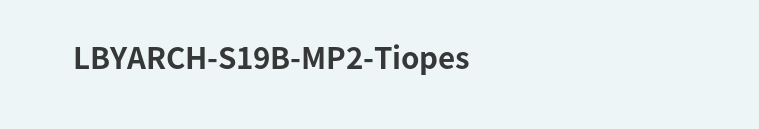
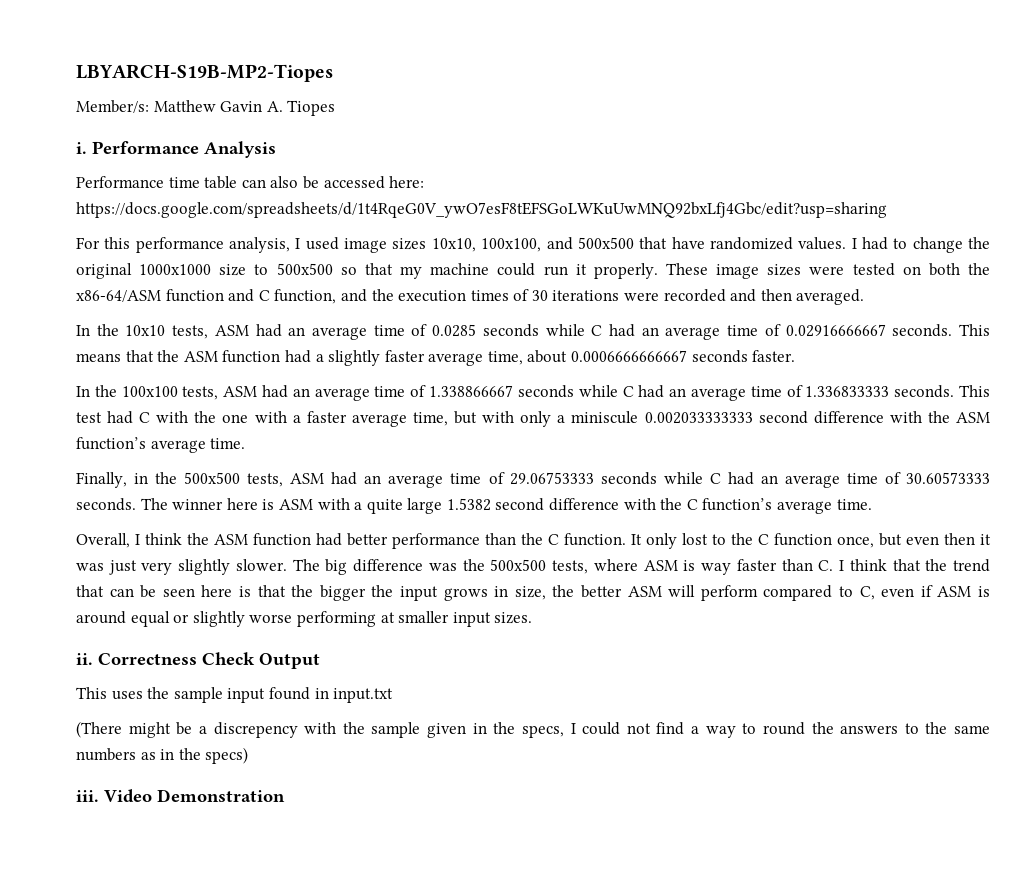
+ Member/s: Matthew Gavin A. Tiopes
+ i. Performance Analysis
+ Performance time table can also be accessed here: https://docs.google.com/spreadsheets/d/1t4RqeG0V_ywO7esF8tEFSGoLWKuUwMNQ92bxLfj4Gbc/edit?usp=sharing
+ For this performance analysis, I used image sizes 10x10, 100x100, and 500x500 that have randomized values. I had to change the original 1000x1000 size to 500x500 so that my machine could run it properly. These image sizes were tested on both the x86-64/ASM function and C function, and the execution times of 30 iterations were recorded and then averaged.
+ In the 10x10 tests, ASM had an average time of 0.0285 seconds while C had an average time of 0.02916666667 seconds. This means that the ASM function had a slightly faster average time, about 0.0006666666667 seconds faster.
+ In the 100x100 tests, ASM had an average time of 1.338866667 seconds while C had an average time of 1.336833333 seconds. This test had C with the one with a faster average time, but with only a miniscule 0.002033333333 second difference with the ASM function’s average time.
+ Finally, in the 500x500 tests, ASM had an average time of 29.06753333 seconds while C had an average time of 30.60573333 seconds. The winner here is ASM with a quite large 1.5382 second difference with the C function’s average time.
+ Overall, I think the ASM function had better performance than the C function. It only lost to the C function once, but even then it was just very slightly slower. The big difference was the 500x500 tests, where ASM is way faster than C. I think that the trend that can be seen here is that the bigger the input grows in size, the better ASM will perform compared to C, even if ASM is around equal or slightly worse performing at smaller input sizes.
+ ii. Correctness Check Output
+ This uses the sample input found in input.txt
+ (There might be a discrepency with the sample given in the specs, I could not find a way to round the answers to the same numbers as in the specs)
+ iii. Video Demonstration

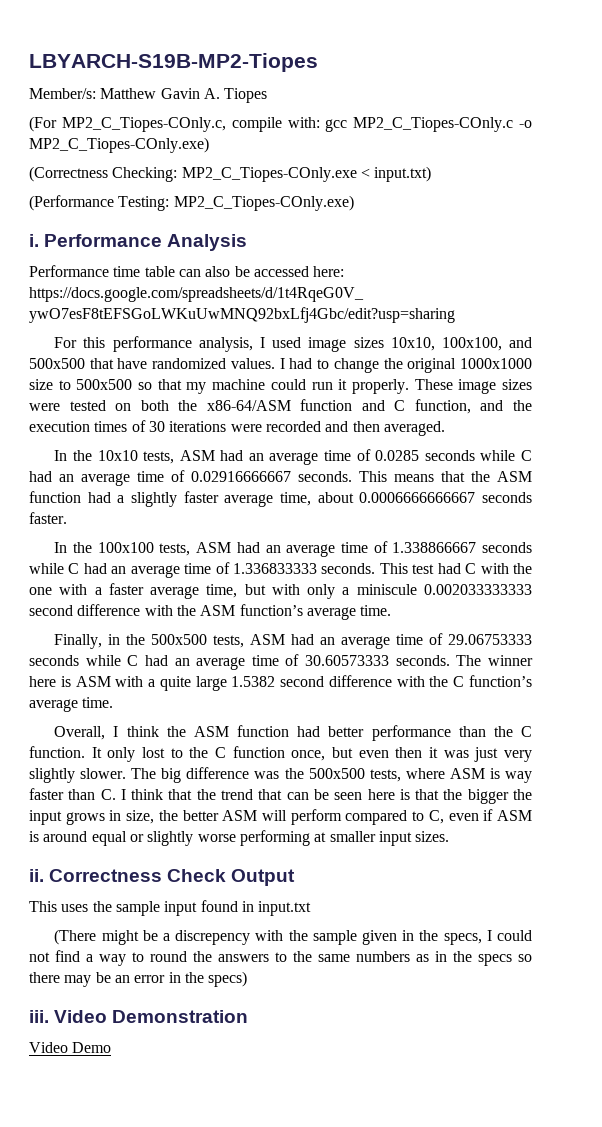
+ (For MP2_C_Tiopes-COnly.c, compile with: gcc MP2_C_Tiopes-COnly.c -o MP2_C_Tiopes-COnly.exe)
+ (Correctness Checking: MP2_C_Tiopes-COnly.exe < input.txt)
+ (Performance Testing: MP2_C_Tiopes-COnly.exe)
- (There might be a discrepency with the sample given in the specs, I could not find a way to round the answers to the same numbers as in the specs)
+ (There might be a discrepency with the sample given in the specs, I could not find a way to round the answers to the same numbers as in the specs so there may be an error in the specs)
+ Video Demo

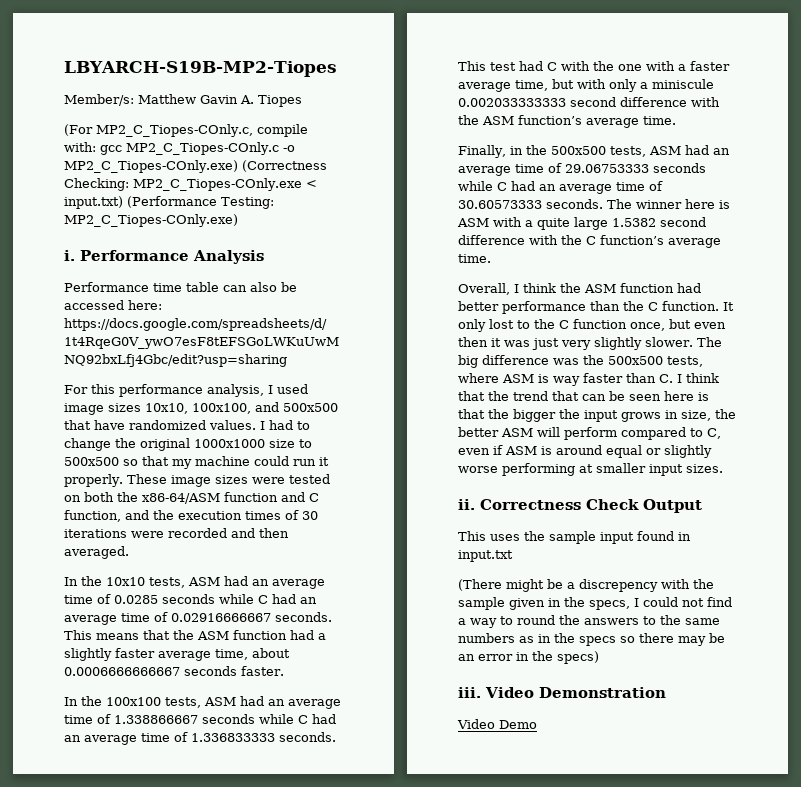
- (For MP2_C_Tiopes-COnly.c, compile with: gcc MP2_C_Tiopes-COnly.c -o MP2_C_Tiopes-COnly.exe)
- (Correctness Checking: MP2_C_Tiopes-COnly.exe < input.txt)
- (Performance Testing: MP2_C_Tiopes-COnly.exe)
+ (For MP2_C_Tiopes-COnly.c, compile with: gcc MP2_C_Tiopes-COnly.c -o MP2_C_Tiopes-COnly.exe) (Correctness Checking: MP2_C_Tiopes-COnly.exe < input.txt) (Performance Testing: MP2_C_Tiopes-COnly.exe)

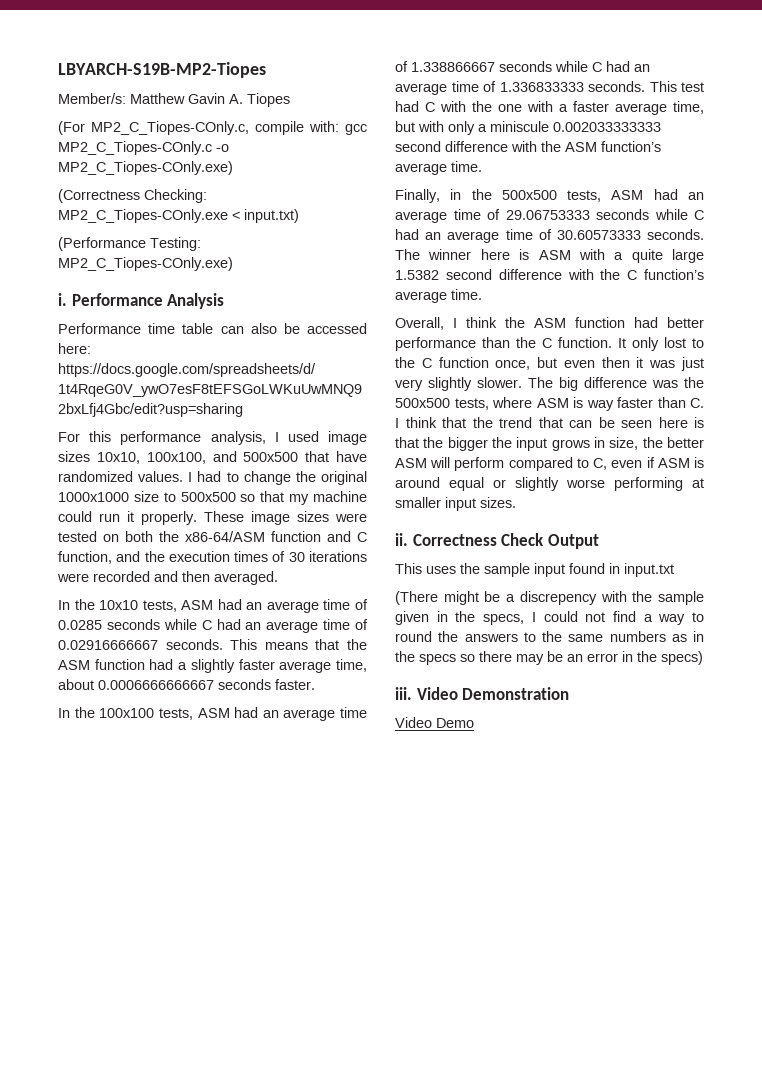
- (For MP2_C_Tiopes-COnly.c, compile with: gcc MP2_C_Tiopes-COnly.c -o MP2_C_Tiopes-COnly.exe) (Correctness Checking: MP2_C_Tiopes-COnly.exe < input.txt) (Performance Testing: MP2_C_Tiopes-COnly.exe)
+ (For MP2_C_Tiopes-COnly.c, compile with: gcc MP2_C_Tiopes-COnly.c -o MP2_C_Tiopes-COnly.exe)
+ (Correctness Checking: MP2_C_Tiopes-COnly.exe < input.txt)
+ (Performance Testing: MP2_C_Tiopes-COnly.exe)

